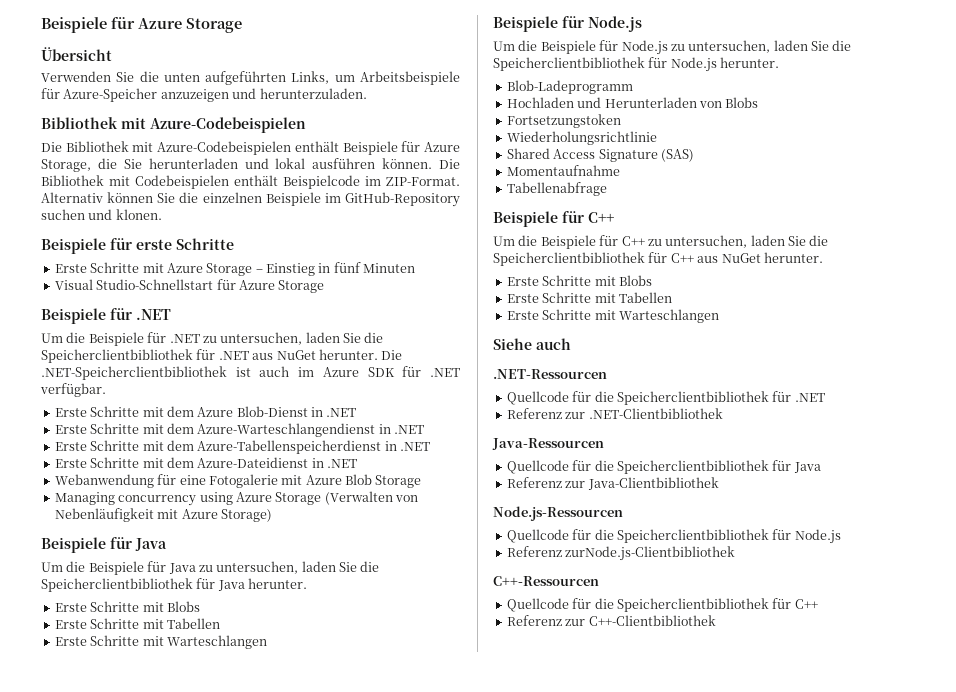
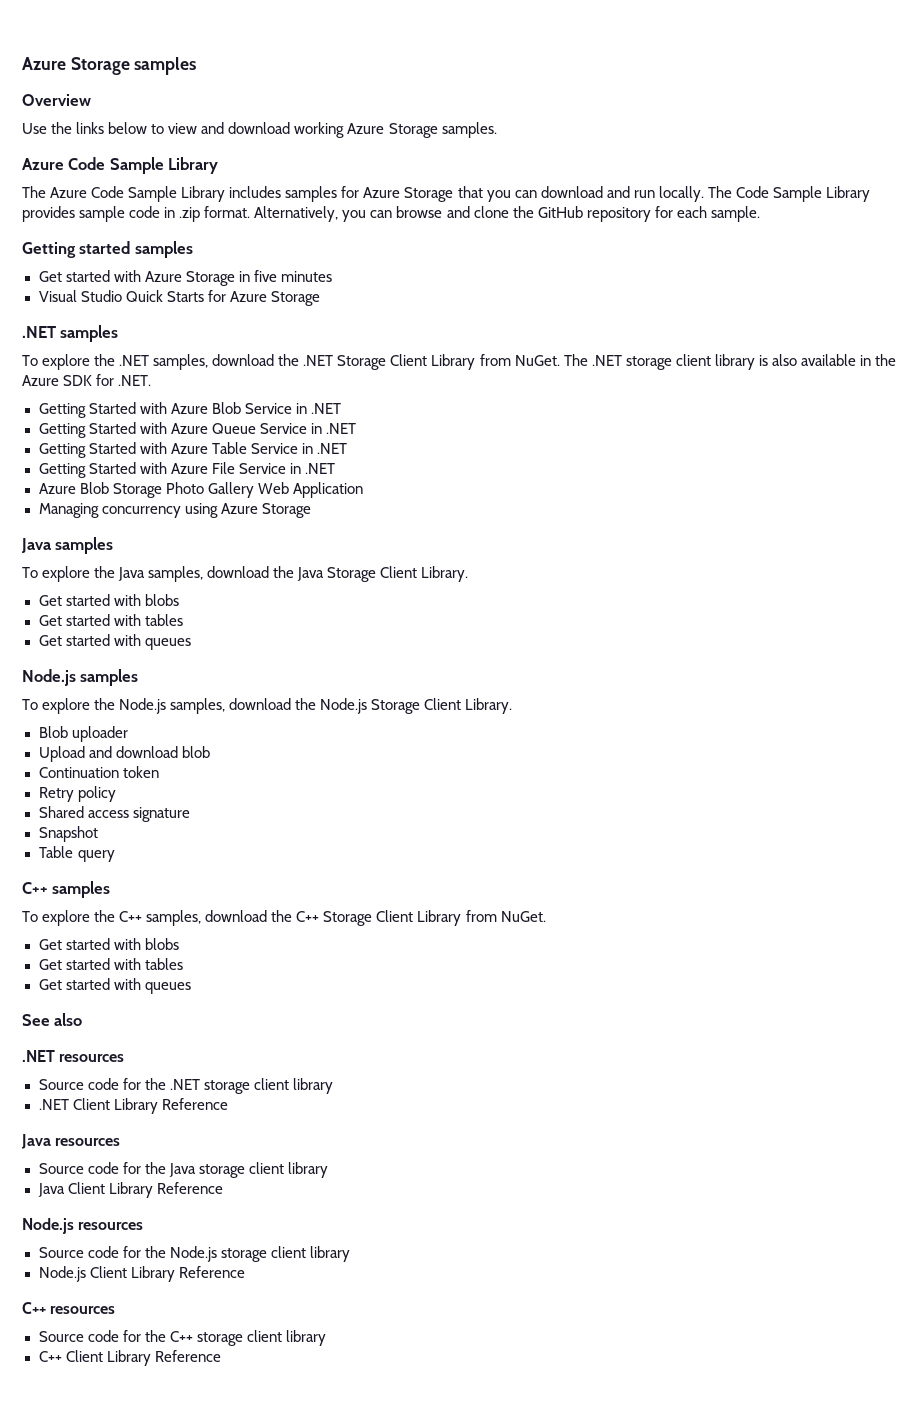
- Beispiele für Azure Storage
- Übersicht
- Verwenden Sie die unten aufgeführten Links, um Arbeitsbeispiele für Azure-Speicher anzuzeigen und herunterzuladen.
- Bibliothek mit Azure-Codebeispielen
- Die Bibliothek mit Azure-Codebeispielen enthält Beispiele für Azure Storage, die Sie herunterladen und lokal ausführen können. Die Bibliothek mit Codebeispielen enthält Beispielcode im ZIP-Format. Alternativ können Sie die einzelnen Beispiele im GitHub-Repository suchen und klonen.
- Beispiele für erste Schritte
- Erste Schritte mit Azure Storage – Einstieg in fünf Minuten
- Visual Studio-Schnellstart für Azure Storage
- Beispiele für .NET
- Um die Beispiele für .NET zu untersuchen, laden Sie die Speicherclientbibliothek für .NET aus NuGet herunter. Die .NET-Speicherclientbibliothek ist auch im Azure SDK für .NET verfügbar.
- Erste Schritte mit dem Azure Blob-Dienst in .NET
- Erste Schritte mit dem Azure-Warteschlangendienst in .NET
- Erste Schritte mit dem Azure-Tabellenspeicherdienst in .NET
- Erste Schritte mit dem Azure-Dateidienst in .NET
- Webanwendung für eine Fotogalerie mit Azure Blob Storage
+ Azure Storage samples
+ Overview
+ Use the links below to view and download working Azure Storage samples.
+ Azure Code Sample Library
+ The Azure Code Sample Library includes samples for Azure Storage that you can download and run locally. The Code Sample Library provides sample code in .zip format. Alternatively, you can browse and clone the GitHub repository for each sample.
+ Getting started samples
+ Get started with Azure Storage in five minutes
+ Visual Studio Quick Starts for Azure Storage
+ .NET samples
+ To explore the .NET samples, download the .NET Storage Client Library from NuGet. The .NET storage client library is also available in the Azure SDK for .NET.
+ Getting Started with Azure Blob Service in .NET
+ Getting Started with Azure Queue Service in .NET
+ Getting Started with Azure Table Service in .NET
+ Getting Started with Azure File Service in .NET
+ Azure Blob Storage Photo Gallery Web Application
- Managing concurrency using Azure Storage (Verwalten von Nebenläufigkeit mit Azure Storage)
- Beispiele für Java
- Um die Beispiele für Java zu untersuchen, laden Sie die Speicherclientbibliothek für Java herunter.
- Erste Schritte mit Blobs
- Erste Schritte mit Tabellen
- Erste Schritte mit Warteschlangen
- Beispiele für Node.js
- Um die Beispiele für Node.js zu untersuchen, laden Sie die Speicherclientbibliothek für Node.js herunter.
- Blob-Ladeprogramm
- Hochladen und Herunterladen von Blobs
- Fortsetzungstoken
- Wiederholungsrichtlinie
- Shared Access Signature (SAS)
- Momentaufnahme
- Tabellenabfrage
- Beispiele für C++
- Um die Beispiele für C++ zu untersuchen, laden Sie die Speicherclientbibliothek für C++ aus NuGet herunter.
- Erste Schritte mit Blobs
- Erste Schritte mit Tabellen
- Erste Schritte mit Warteschlangen
- Siehe auch
- .NET-Ressourcen
- Quellcode für die Speicherclientbibliothek für .NET
- Referenz zur .NET-Clientbibliothek
- Java-Ressourcen
- Quellcode für die Speicherclientbibliothek für Java
- Referenz zur Java-Clientbibliothek
- Node.js-Ressourcen
- Quellcode für die Speicherclientbibliothek für Node.js
- Referenz zurNode.js-Clientbibliothek
- C++-Ressourcen
- Quellcode für die Speicherclientbibliothek für C++
- Referenz zur C++-Clientbibliothek
+ Managing concurrency using Azure Storage
+ Java samples
+ To explore the Java samples, download the Java Storage Client Library.
+ Get started with blobs
+ Get started with tables
+ Get started with queues
+ Node.js samples
+ To explore the Node.js samples, download the Node.js Storage Client Library.
+ Blob uploader
+ Upload and download blob
+ Continuation token
+ Retry policy
+ Shared access signature
+ Snapshot
+ Table query
+ C++ samples
+ To explore the C++ samples, download the C++ Storage Client Library from NuGet.
+ Get started with blobs
+ Get started with tables
+ Get started with queues
+ See also
+ .NET resources
+ Source code for the .NET storage client library
+ .NET Client Library Reference
+ Java resources
+ Source code for the Java storage client library
+ Java Client Library Reference
+ Node.js resources
+ Source code for the Node.js storage client library
+ Node.js Client Library Reference
+ C++ resources
+ Source code for the C++ storage client library
+ C++ Client Library Reference

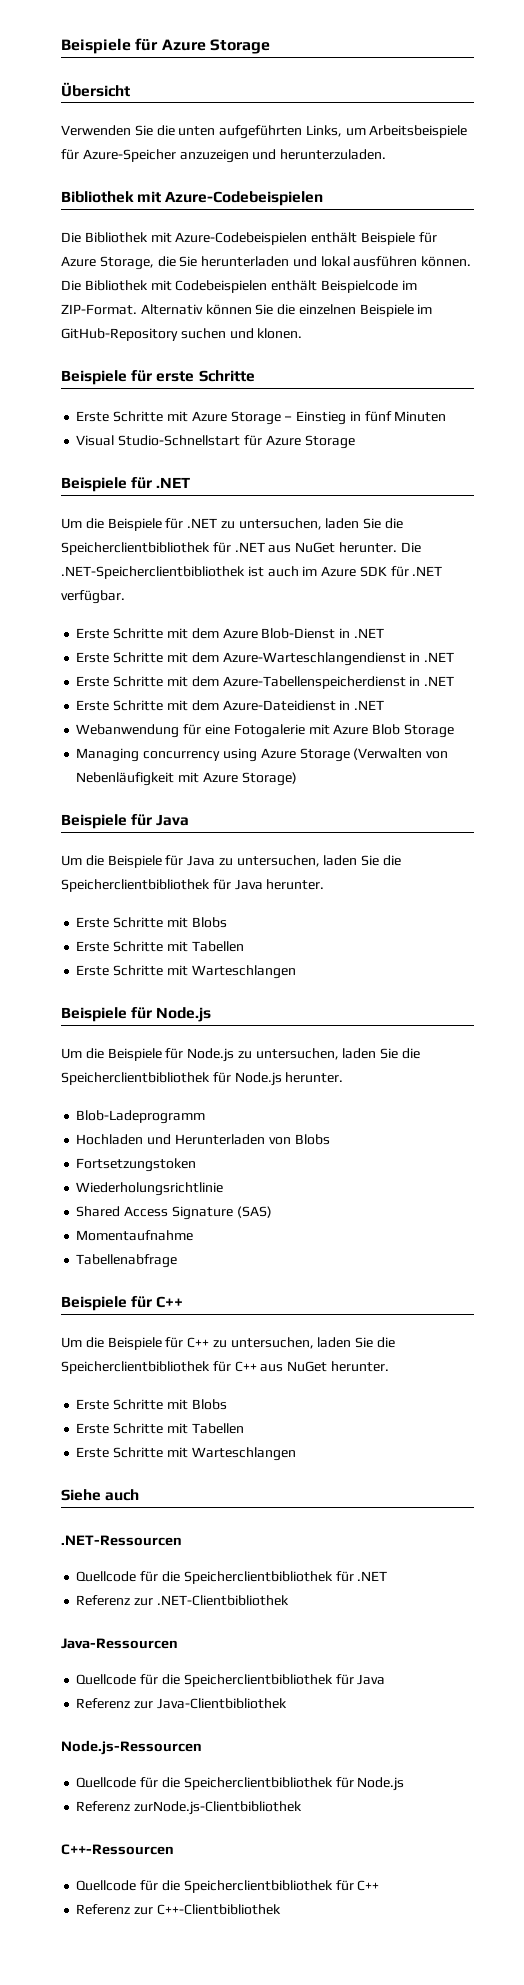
- Azure Storage samples
- Overview
- Use the links below to view and download working Azure Storage samples.
- Azure Code Sample Library
- The Azure Code Sample Library includes samples for Azure Storage that you can download and run locally. The Code Sample Library provides sample code in .zip format. Alternatively, you can browse and clone the GitHub repository for each sample.
- Getting started samples
- Get started with Azure Storage in five minutes
- Visual Studio Quick Starts for Azure Storage
- .NET samples
- To explore the .NET samples, download the .NET Storage Client Library from NuGet. The .NET storage client library is also available in the Azure SDK for .NET.
- Getting Started with Azure Blob Service in .NET
- Getting Started with Azure Queue Service in .NET
- Getting Started with Azure Table Service in .NET
- Getting Started with Azure File Service in .NET
- Azure Blob Storage Photo Gallery Web Application
+ Beispiele für Azure Storage
+ Übersicht
+ Verwenden Sie die unten aufgeführten Links, um Arbeitsbeispiele für Azure-Speicher anzuzeigen und herunterzuladen.
+ Bibliothek mit Azure-Codebeispielen
+ Die Bibliothek mit Azure-Codebeispielen enthält Beispiele für Azure Storage, die Sie herunterladen und lokal ausführen können. Die Bibliothek mit Codebeispielen enthält Beispielcode im ZIP-Format. Alternativ können Sie die einzelnen Beispiele im GitHub-Repository suchen und klonen.
+ Beispiele für erste Schritte
+ Erste Schritte mit Azure Storage – Einstieg in fünf Minuten
+ Visual Studio-Schnellstart für Azure Storage
+ Beispiele für .NET
+ Um die Beispiele für .NET zu untersuchen, laden Sie die Speicherclientbibliothek für .NET aus NuGet herunter. Die .NET-Speicherclientbibliothek ist auch im Azure SDK für .NET verfügbar.
+ Erste Schritte mit dem Azure Blob-Dienst in .NET
+ Erste Schritte mit dem Azure-Warteschlangendienst in .NET
+ Erste Schritte mit dem Azure-Tabellenspeicherdienst in .NET
+ Erste Schritte mit dem Azure-Dateidienst in .NET
+ Webanwendung für eine Fotogalerie mit Azure Blob Storage
- Managing concurrency using Azure Storage
- Java samples
- To explore the Java samples, download the Java Storage Client Library.
- Get started with blobs
- Get started with tables
- Get started with queues
- Node.js samples
- To explore the Node.js samples, download the Node.js Storage Client Library.
- Blob uploader
- Upload and download blob
- Continuation token
- Retry policy
- Shared access signature
- Snapshot
- Table query
- C++ samples
- To explore the C++ samples, download the C++ Storage Client Library from NuGet.
- Get started with blobs
- Get started with tables
- Get started with queues
- See also
- .NET resources
- Source code for the .NET storage client library
- .NET Client Library Reference
- Java resources
- Source code for the Java storage client library
- Java Client Library Reference
- Node.js resources
- Source code for the Node.js storage client library
- Node.js Client Library Reference
- C++ resources
- Source code for the C++ storage client library
- C++ Client Library Reference
+ Managing concurrency using Azure Storage (Verwalten von Nebenläufigkeit mit Azure Storage)
+ Beispiele für Java
+ Um die Beispiele für Java zu untersuchen, laden Sie die Speicherclientbibliothek für Java herunter.
+ Erste Schritte mit Blobs
+ Erste Schritte mit Tabellen
+ Erste Schritte mit Warteschlangen
+ Beispiele für Node.js
+ Um die Beispiele für Node.js zu untersuchen, laden Sie die Speicherclientbibliothek für Node.js herunter.
+ Blob-Ladeprogramm
+ Hochladen und Herunterladen von Blobs
+ Fortsetzungstoken
+ Wiederholungsrichtlinie
+ Shared Access Signature (SAS)
+ Momentaufnahme
+ Tabellenabfrage
+ Beispiele für C++
+ Um die Beispiele für C++ zu untersuchen, laden Sie die Speicherclientbibliothek für C++ aus NuGet herunter.
+ Erste Schritte mit Blobs
+ Erste Schritte mit Tabellen
+ Erste Schritte mit Warteschlangen
+ Siehe auch
+ .NET-Ressourcen
+ Quellcode für die Speicherclientbibliothek für .NET
+ Referenz zur .NET-Clientbibliothek
+ Java-Ressourcen
+ Quellcode für die Speicherclientbibliothek für Java
+ Referenz zur Java-Clientbibliothek
+ Node.js-Ressourcen
+ Quellcode für die Speicherclientbibliothek für Node.js
+ Referenz zurNode.js-Clientbibliothek
+ C++-Ressourcen
+ Quellcode für die Speicherclientbibliothek für C++
+ Referenz zur C++-Clientbibliothek

